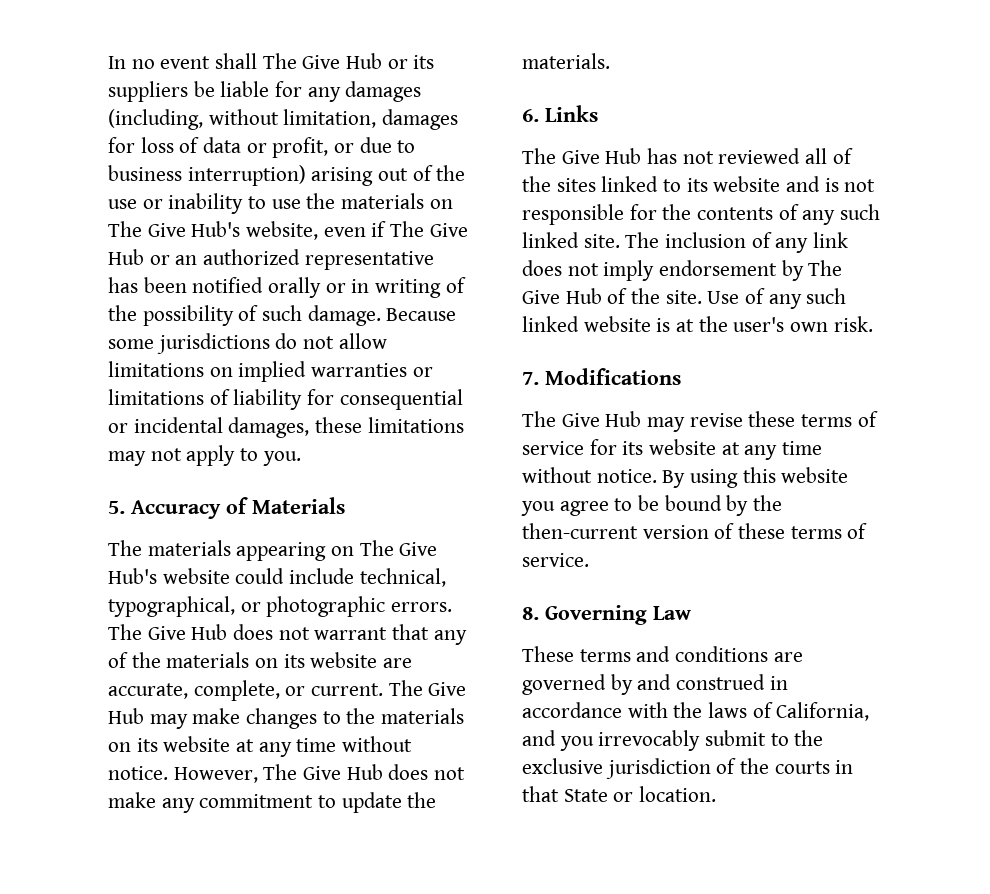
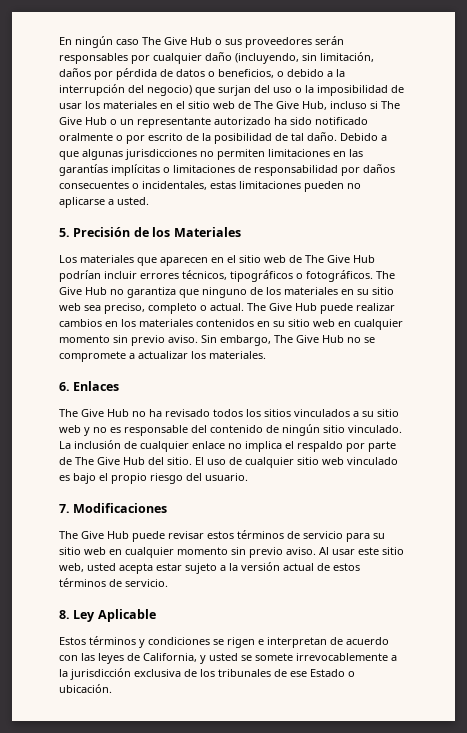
- In no event shall The Give Hub or its suppliers be liable for any damages (including, without limitation, damages for loss of data or profit, or due to business interruption) arising out of the use or inability to use the materials on The Give Hub's website, even if The Give Hub or an authorized representative has been notified orally or in writing of the possibility of such damage. Because some jurisdictions do not allow limitations on implied warranties or limitations of liability for consequential or incidental damages, these limitations may not apply to you.
- 5. Accuracy of Materials
- The materials appearing on The Give Hub's website could include technical, typographical, or photographic errors. The Give Hub does not warrant that any of the materials on its website are accurate, complete, or current. The Give Hub may make changes to the materials on its website at any time without notice. However, The Give Hub does not make any commitment to update the materials.
+ En ningún caso The Give Hub o sus proveedores serán responsables por cualquier daño (incluyendo, sin limitación, daños por pérdida de datos o beneficios, o debido a la interrupción del negocio) que surjan del uso o la imposibilidad de usar los materiales en el sitio web de The Give Hub, incluso si The Give Hub o un representante autorizado ha sido notificado oralmente o por escrito de la posibilidad de tal daño. Debido a que algunas jurisdicciones no permiten limitaciones en las garantías implícitas o limitaciones de responsabilidad por daños consecuentes o incidentales, estas limitaciones pueden no aplicarse a usted.
+ 5. Precisión de los Materiales
+ Los materiales que aparecen en el sitio web de The Give Hub podrían incluir errores técnicos, tipográficos o fotográficos. The Give Hub no garantiza que ninguno de los materiales en su sitio web sea preciso, completo o actual. The Give Hub puede realizar cambios en los materiales contenidos en su sitio web en cualquier momento sin previo aviso. Sin embargo, The Give Hub no se compromete a actualizar los materiales.
- 6. Links
- The Give Hub has not reviewed all of the sites linked to its website and is not responsible for the contents of any such linked site. The inclusion of any link does not imply endorsement by The Give Hub of the site. Use of any such linked website is at the user's own risk.
+ 6. Enlaces
+ The Give Hub no ha revisado todos los sitios vinculados a su sitio web y no es responsable del contenido de ningún sitio vinculado. La inclusión de cualquier enlace no implica el respaldo por parte de The Give Hub del sitio. El uso de cualquier sitio web vinculado es bajo el propio riesgo del usuario.
- 7. Modifications
- The Give Hub may revise these terms of service for its website at any time without notice. By using this website you agree to be bound by the then-current version of these terms of service.
- 8. Governing Law
- These terms and conditions are governed by and construed in accordance with the laws of California, and you irrevocably submit to the exclusive jurisdiction of the courts in that State or location.
+ 7. Modificaciones
+ The Give Hub puede revisar estos términos de servicio para su sitio web en cualquier momento sin previo aviso. Al usar este sitio web, usted acepta estar sujeto a la versión actual de estos términos de servicio.
+ 8. Ley Aplicable
+ Estos términos y condiciones se rigen e interpretan de acuerdo con las leyes de California, y usted se somete irrevocablemente a la jurisdicción exclusiva de los tribunales de ese Estado o ubicación.

